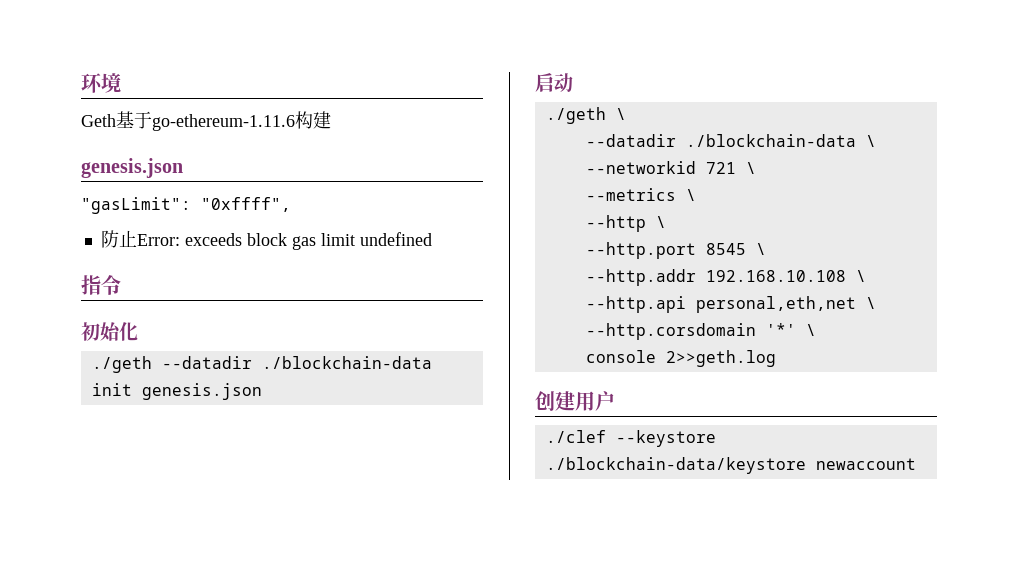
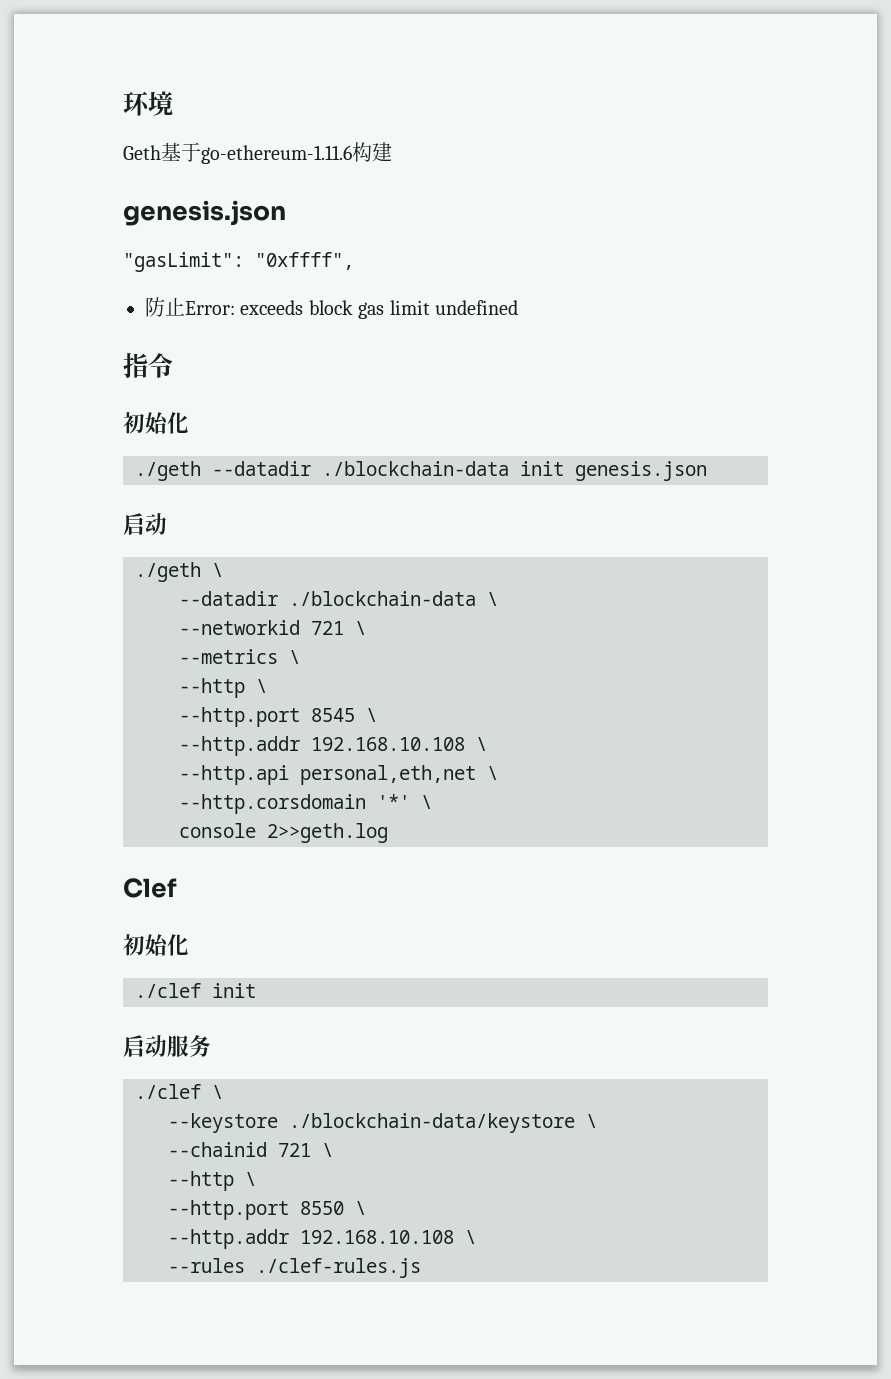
- 创建用户
- ./clef --keystore ./blockchain-data/keystore newaccount
+ Clef
+ 初始化
+ ./clef init
+ 启动服务
+ ./clef \
+ --keystore ./blockchain-data/keystore \
+ --chainid 721 \
+ --http \
+ --http.port 8550 \
+ --http.addr 192.168.10.108 \
+ --rules ./clef-rules.js

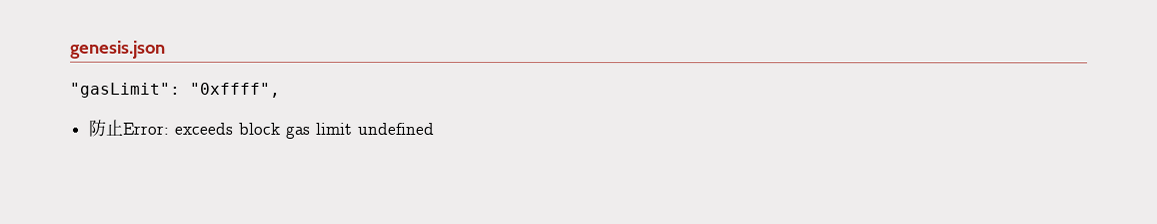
- 环境
- Geth基于go-ethereum-1.11.6构建
- 指令
- 初始化
- ./geth --datadir ./blockchain-data init genesis.json
- 启动
- ./geth \
- --datadir ./blockchain-data \
- --networkid 721 \
- --metrics \
- --http \
- --http.port 8545 \
- --http.addr 192.168.10.108 \
- --http.api personal,eth,net \
- --http.corsdomain '*' \
- console 2>>geth.log
- Clef
- 初始化
- ./clef init
- 启动服务
- ./clef \
- --keystore ./blockchain-data/keystore \
- --chainid 721 \
- --http \
- --http.port 8550 \
- --http.addr 192.168.10.108 \
- --rules ./clef-rules.js

